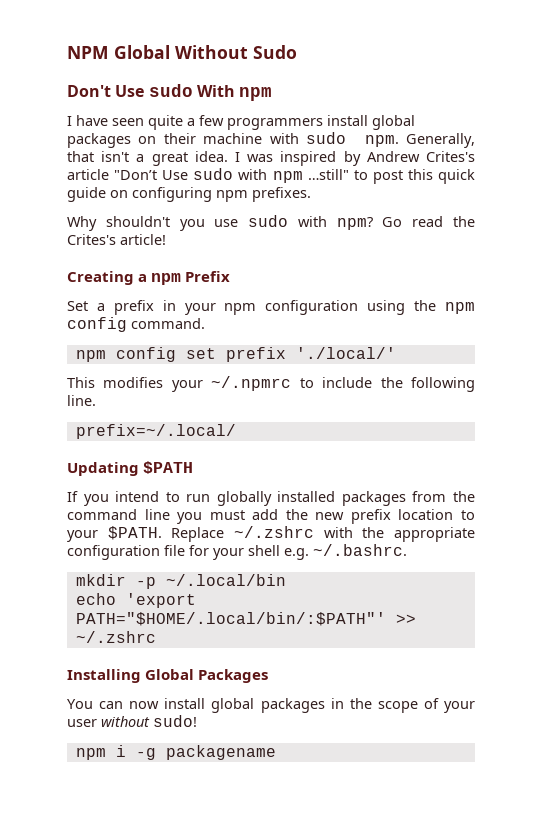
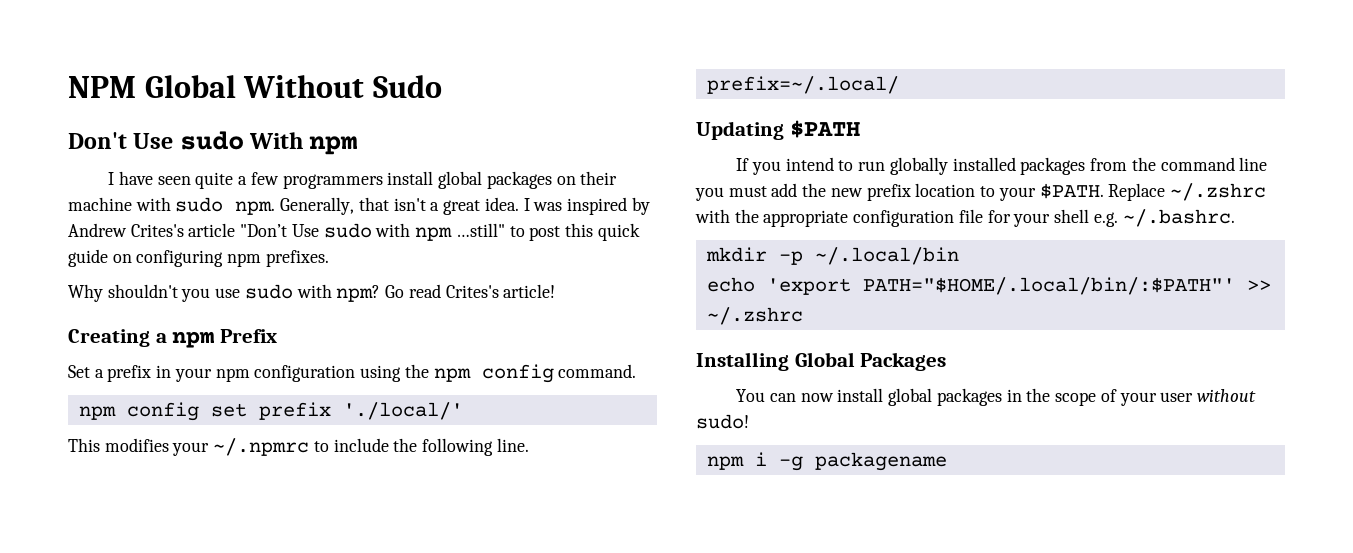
- Go read the Crites's article!
+ Go read Crites's article!

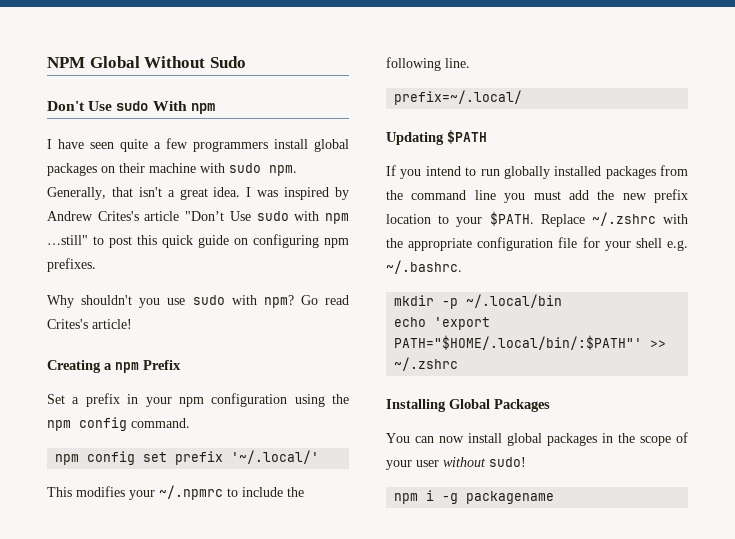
- npm config set prefix './local/'
+ npm config set prefix '~/.local/'

